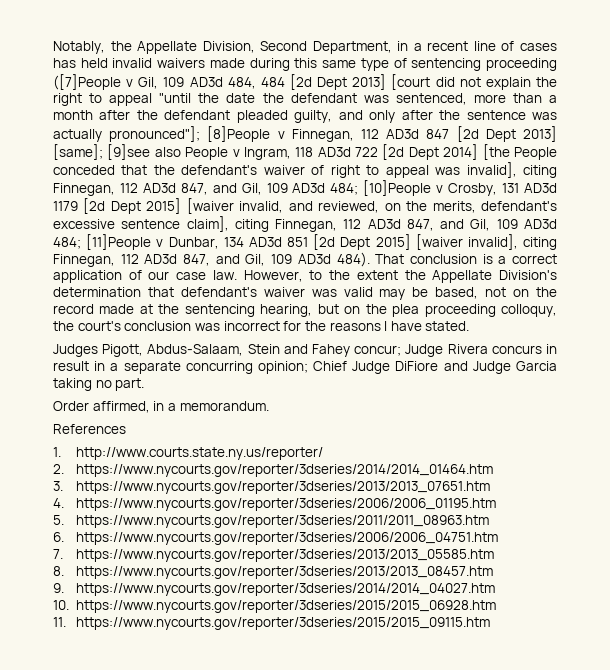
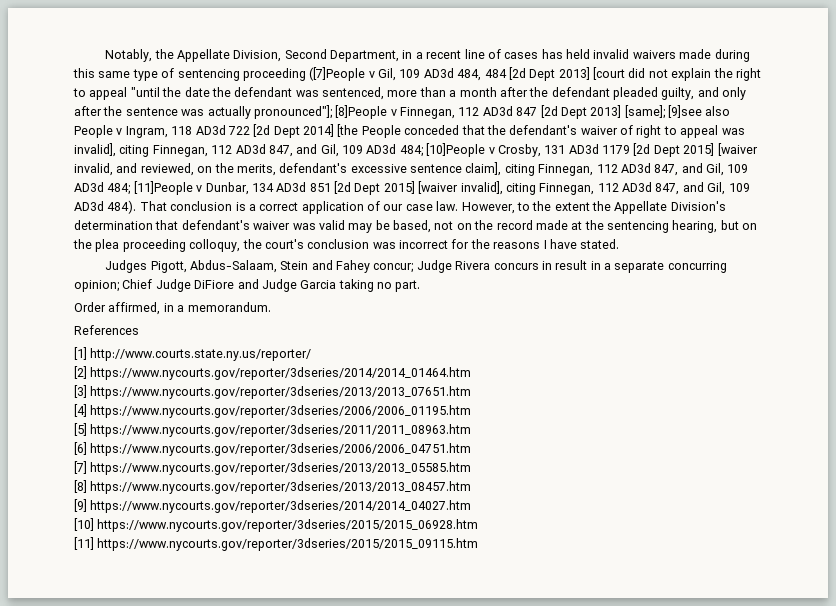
- 1. http://www.courts.state.ny.us/reporter/
+ [1] http://www.courts.state.ny.us/reporter/
- 2. https://www.nycourts.gov/reporter/3dseries/2014/2014_01464.htm
+ [2] https://www.nycourts.gov/reporter/3dseries/2014/2014_01464.htm
- 3. https://www.nycourts.gov/reporter/3dseries/2013/2013_07651.htm
+ [3] https://www.nycourts.gov/reporter/3dseries/2013/2013_07651.htm
- 4. https://www.nycourts.gov/reporter/3dseries/2006/2006_01195.htm
+ [4] https://www.nycourts.gov/reporter/3dseries/2006/2006_01195.htm
- 5. https://www.nycourts.gov/reporter/3dseries/2011/2011_08963.htm
+ [5] https://www.nycourts.gov/reporter/3dseries/2011/2011_08963.htm
- 6. https://www.nycourts.gov/reporter/3dseries/2006/2006_04751.htm
+ [6] https://www.nycourts.gov/reporter/3dseries/2006/2006_04751.htm
- 7. https://www.nycourts.gov/reporter/3dseries/2013/2013_05585.htm
+ [7] https://www.nycourts.gov/reporter/3dseries/2013/2013_05585.htm
- 8. https://www.nycourts.gov/reporter/3dseries/2013/2013_08457.htm
+ [8] https://www.nycourts.gov/reporter/3dseries/2013/2013_08457.htm
- 9. https://www.nycourts.gov/reporter/3dseries/2014/2014_04027.htm
+ [9] https://www.nycourts.gov/reporter/3dseries/2014/2014_04027.htm
- 10. https://www.nycourts.gov/reporter/3dseries/2015/2015_06928.htm
+ [10] https://www.nycourts.gov/reporter/3dseries/2015/2015_06928.htm
- 11. https://www.nycourts.gov/reporter/3dseries/2015/2015_09115.htm
+ [11] https://www.nycourts.gov/reporter/3dseries/2015/2015_09115.htm

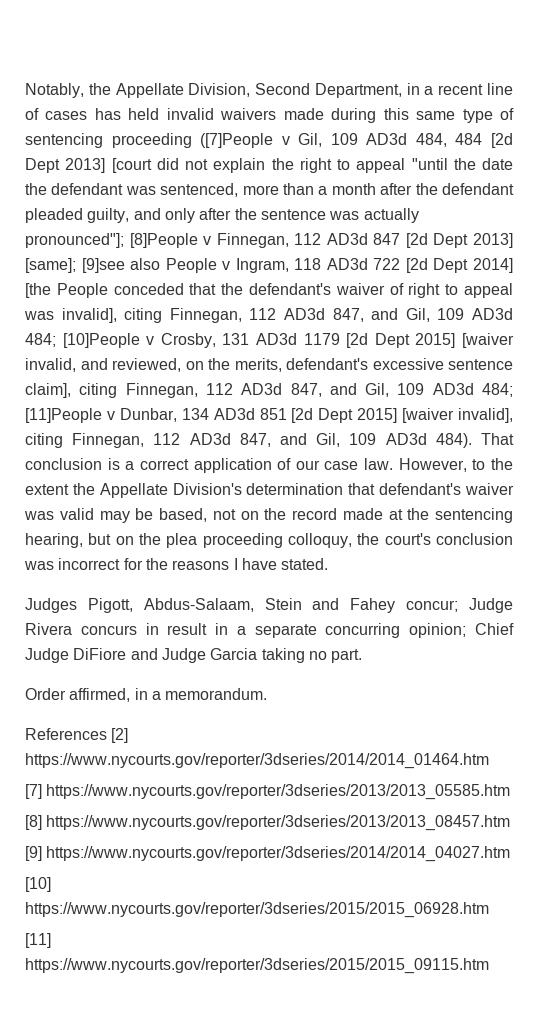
- References
- [1] http://www.courts.state.ny.us/reporter/
- [2] https://www.nycourts.gov/reporter/3dseries/2014/2014_01464.htm
+ References [2] https://www.nycourts.gov/reporter/3dseries/2014/2014_01464.htm
- [3] https://www.nycourts.gov/reporter/3dseries/2013/2013_07651.htm
- [4] https://www.nycourts.gov/reporter/3dseries/2006/2006_01195.htm
- [5] https://www.nycourts.gov/reporter/3dseries/2011/2011_08963.htm
- [6] https://www.nycourts.gov/reporter/3dseries/2006/2006_04751.htm

